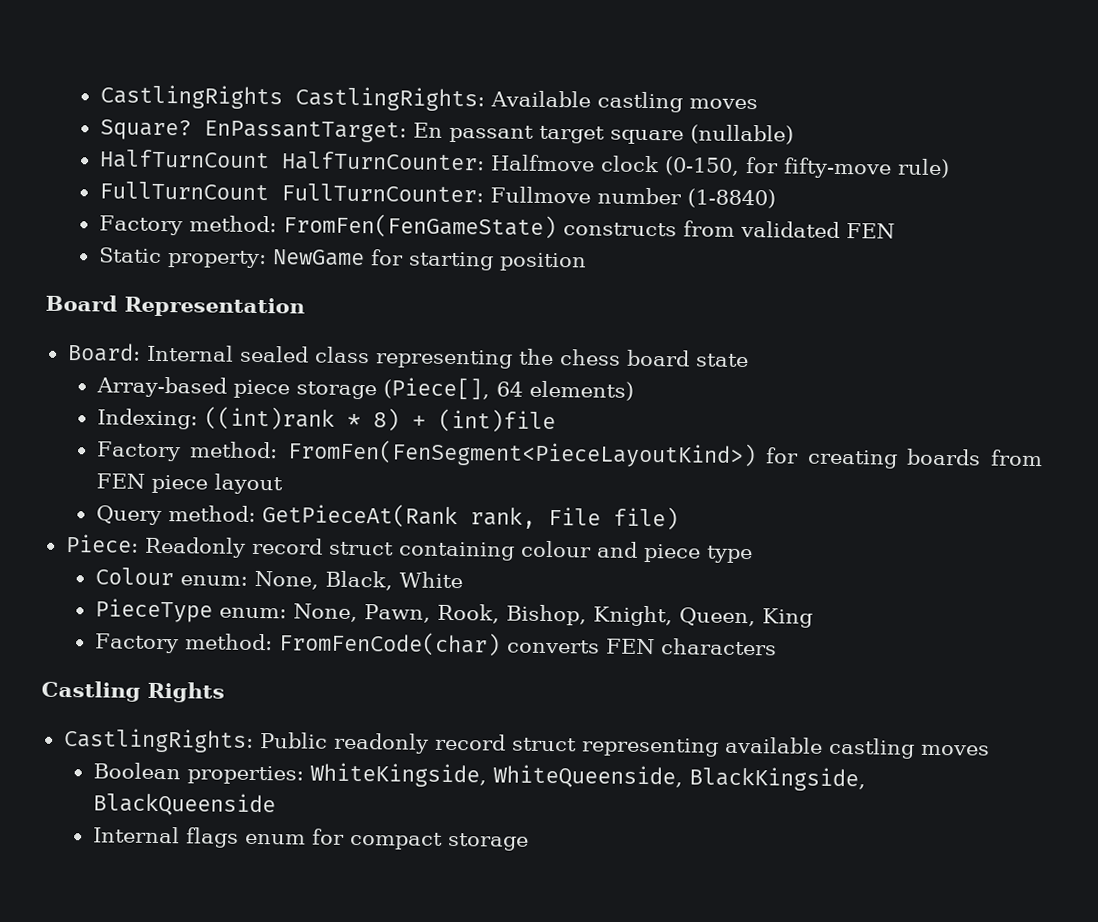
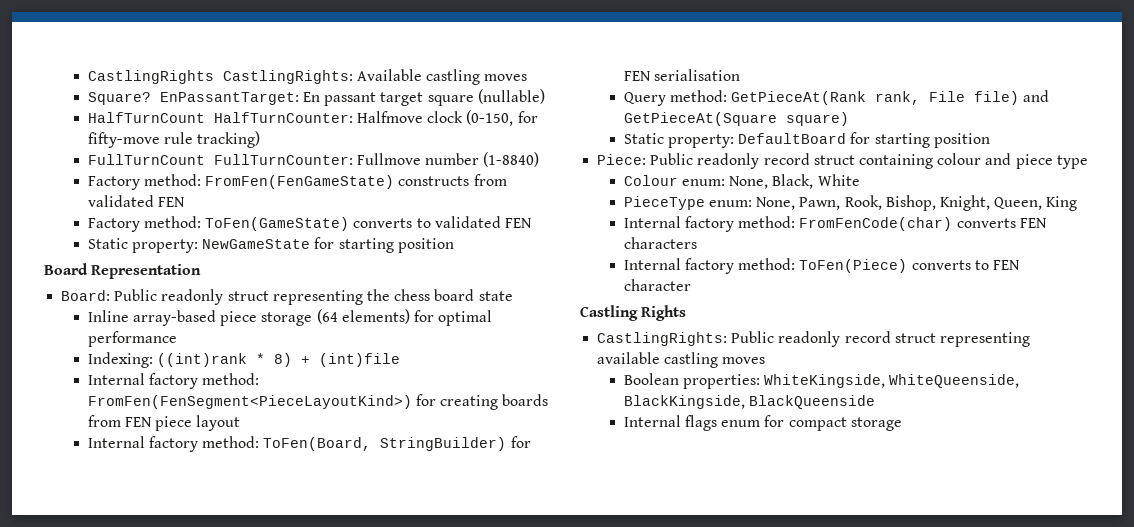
- HalfTurnCount HalfTurnCounter: Halfmove clock (0-150, for fifty-move rule)
+ HalfTurnCount HalfTurnCounter: Halfmove clock (0-150, for fifty-move rule tracking)
- Static property: NewGame for starting position
+ Factory method: ToFen(GameState) converts to validated FEN
+ Static property: NewGameState for starting position
- Board: Internal sealed class representing the chess board state
+ Board: Public readonly struct representing the chess board state
- Array-based piece storage (Piece[], 64 elements)
+ Inline array-based piece storage (64 elements) for optimal performance
- Factory method: FromFen(FenSegment<PieceLayoutKind>) for creating boards from FEN piece layout
+ Internal factory method: FromFen(FenSegment<PieceLayoutKind>) for creating boards from FEN piece layout
+ Internal factory method: ToFen(Board, StringBuilder) for FEN serialisation
- Query method: GetPieceAt(Rank rank, File file)
+ Query method: GetPieceAt(Rank rank, File file) and GetPieceAt(Square square)
+ Static property: DefaultBoard for starting position
- Piece: Readonly record struct containing colour and piece type
+ Piece: Public readonly record struct containing colour and piece type
- Factory method: FromFenCode(char) converts FEN characters
+ Internal factory method: FromFenCode(char) converts FEN characters
+ Internal factory method: ToFen(Piece) converts to FEN character

